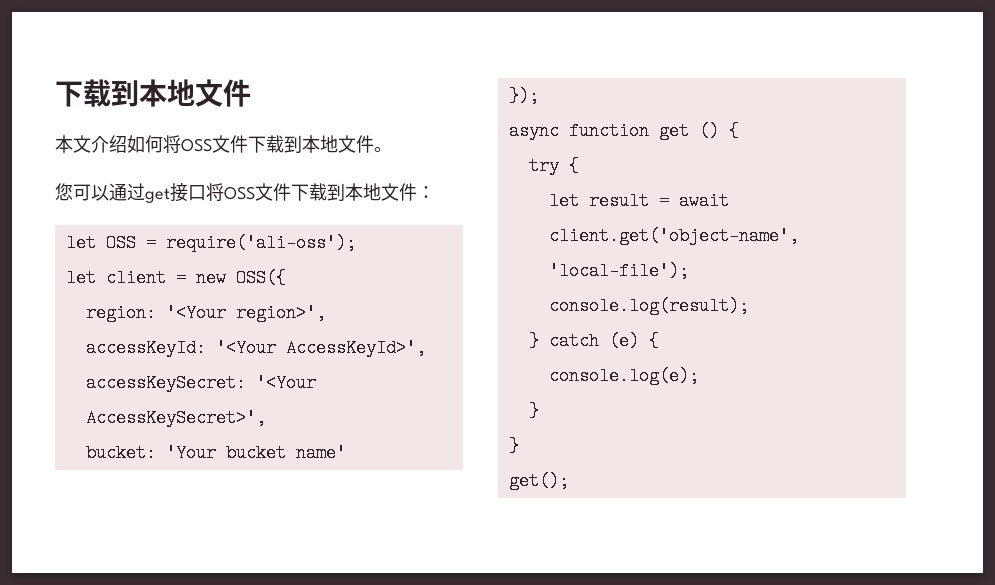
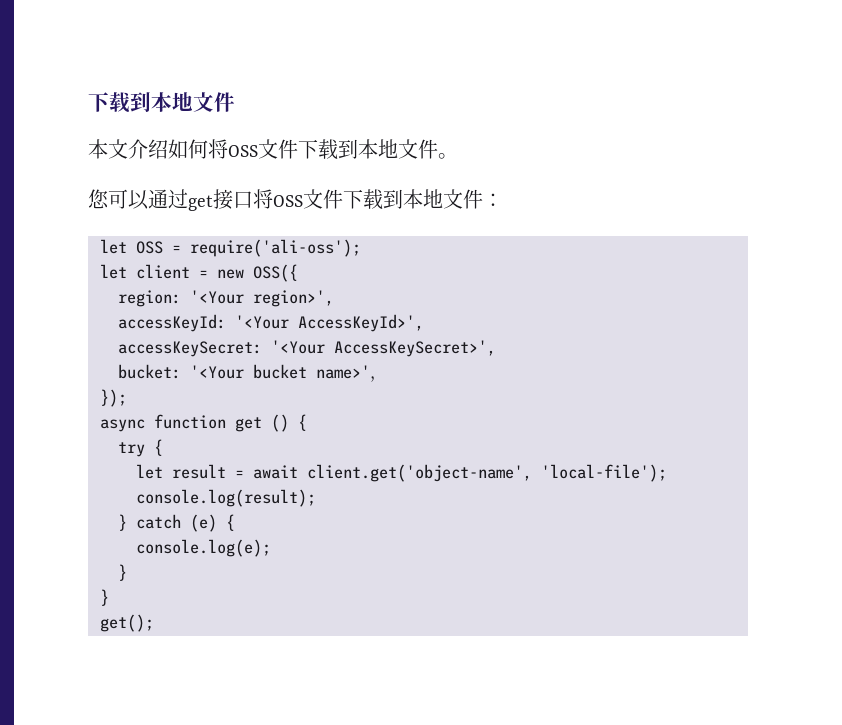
- bucket: 'Your bucket name'
+ bucket: '<Your bucket name>'，

